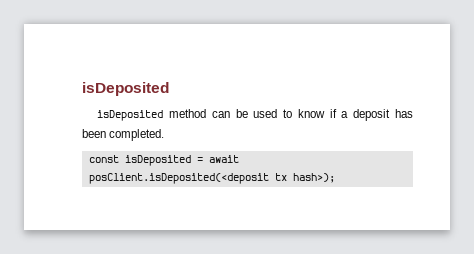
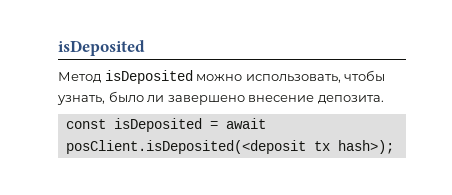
- isDeposited method can be used to know if a deposit has been completed.
+ Метод isDeposited можно использовать, чтобы узнать, было ли завершено внесение депозита.

